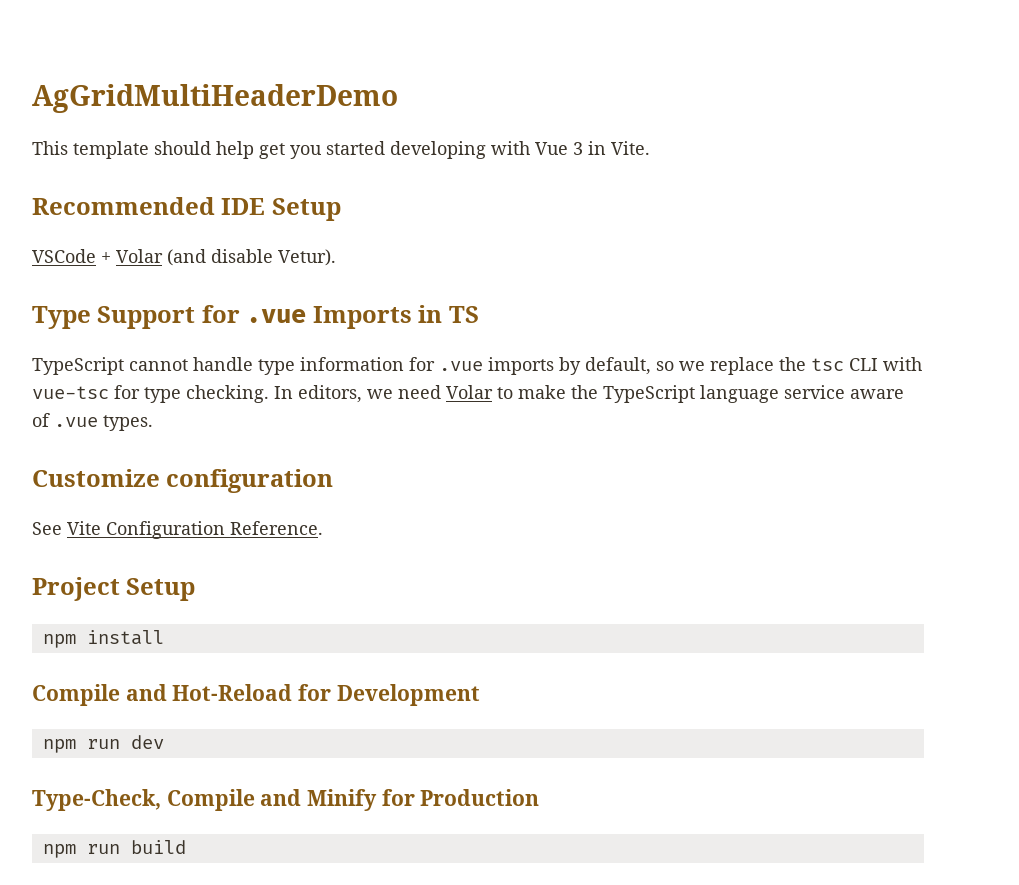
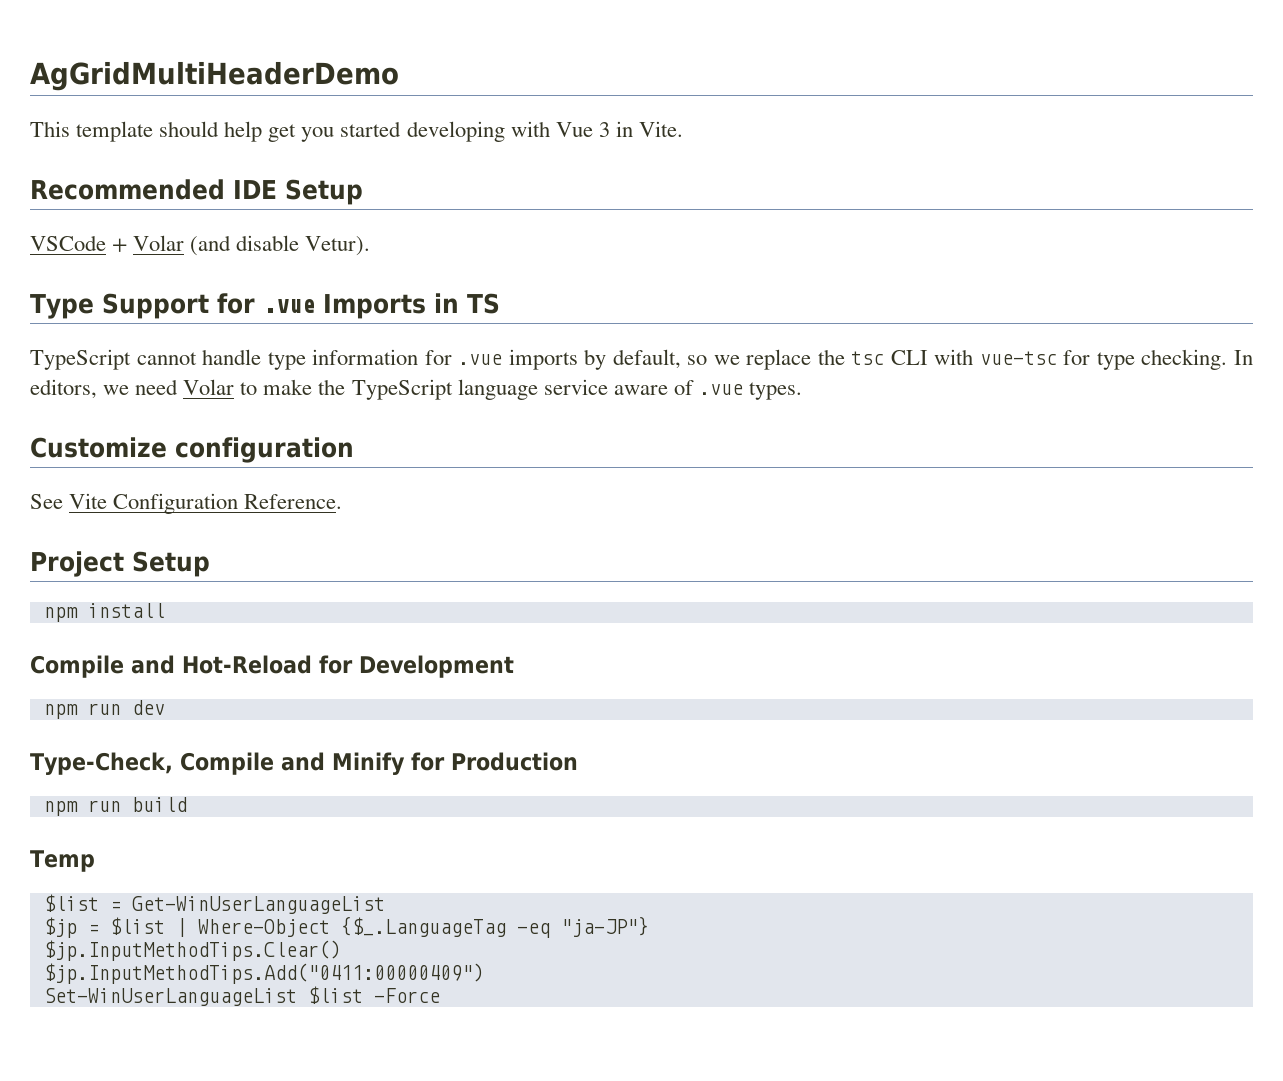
+ Temp
+ $list = Get-WinUserLanguageList
+ $jp = $list | Where-Object {$_.LanguageTag -eq "ja-JP"}
+ $jp.InputMethodTips.Clear()
+ $jp.InputMethodTips.Add("0411:00000409")
+ Set-WinUserLanguageList $list -Force

